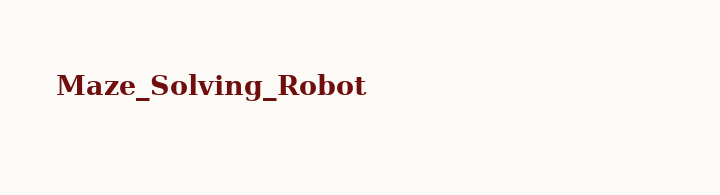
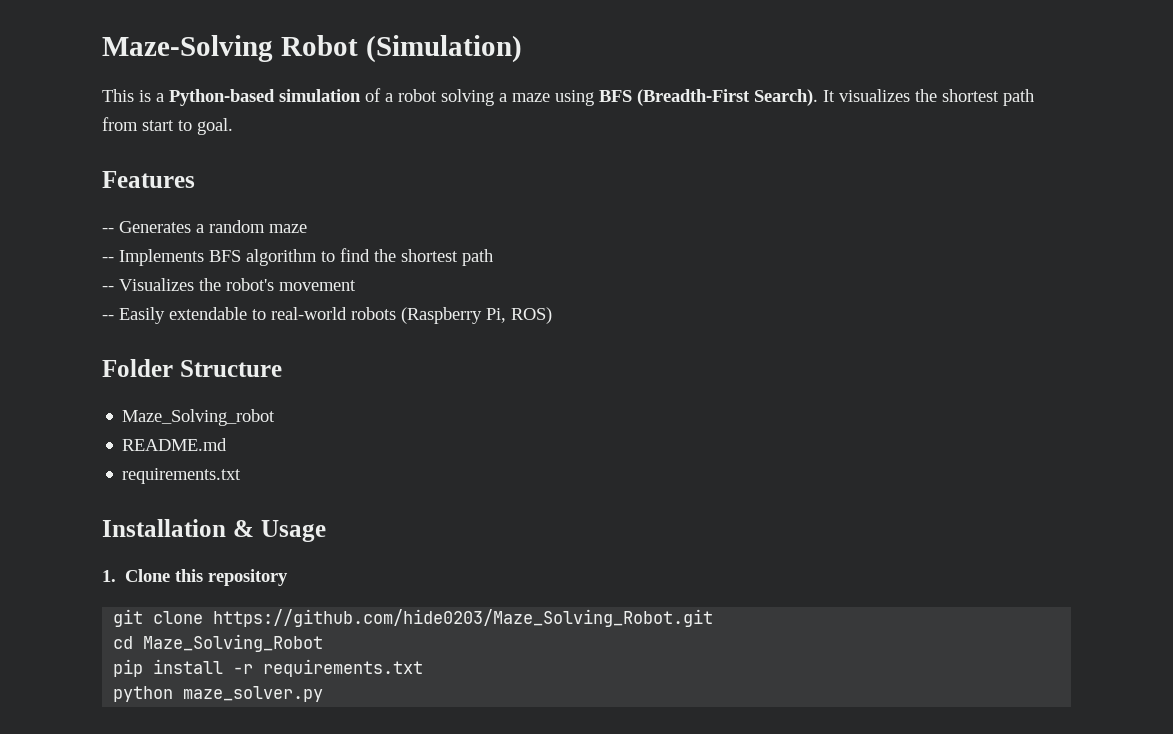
- Maze_Solving_Robot
+ Maze-Solving Robot (Simulation)
+ This is a Python-based simulation of a robot solving a maze using BFS (Breadth-First Search). It visualizes the shortest path from start to goal.
+ Features
+ -- Generates a random maze
+ -- Implements BFS algorithm to find the shortest path
+ -- Visualizes the robot's movement
+ -- Easily extendable to real-world robots (Raspberry Pi, ROS)
+ Folder Structure
+ Maze_Solving_robot
+ README.md
+ requirements.txt
+ Installation & Usage
+ 1. Clone this repository
+ git clone https://github.com/hide0203/Maze_Solving_Robot.git
+ cd Maze_Solving_Robot
+ pip install -r requirements.txt
+ python maze_solver.py

